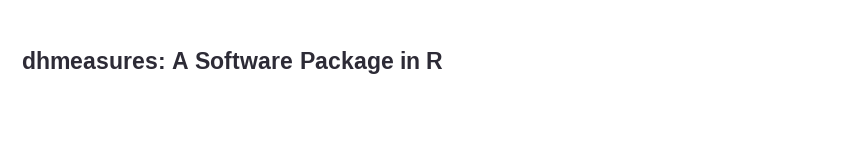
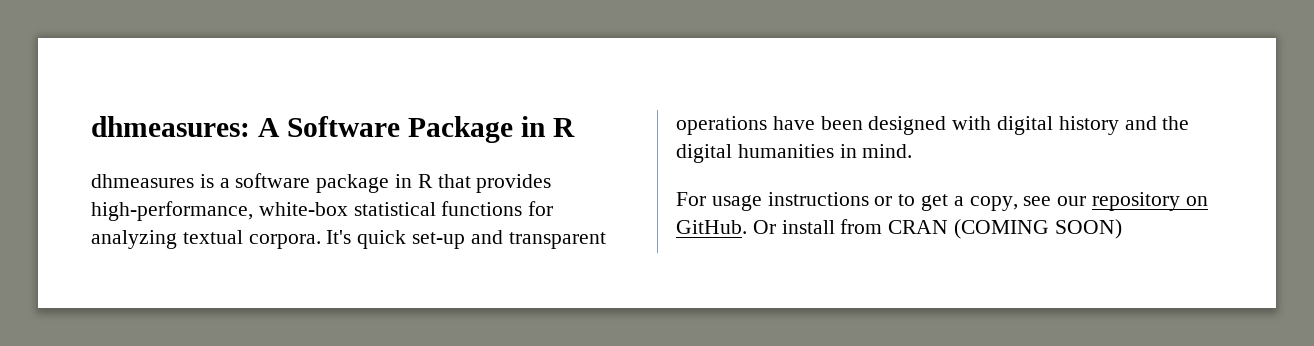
+ dhmeasures is a software package in R that provides high-performance, white-box statistical functions for analyzing textual corpora. It's quick set-up and transparent operations have been designed with digital history and the digital humanities in mind.
+ For usage instructions or to get a copy, see our repository on GitHub. Or install from CRAN (COMING SOON)

